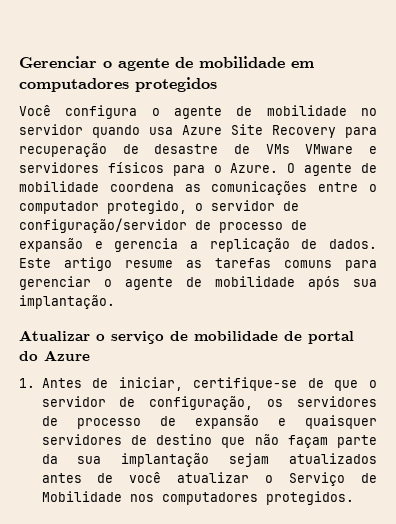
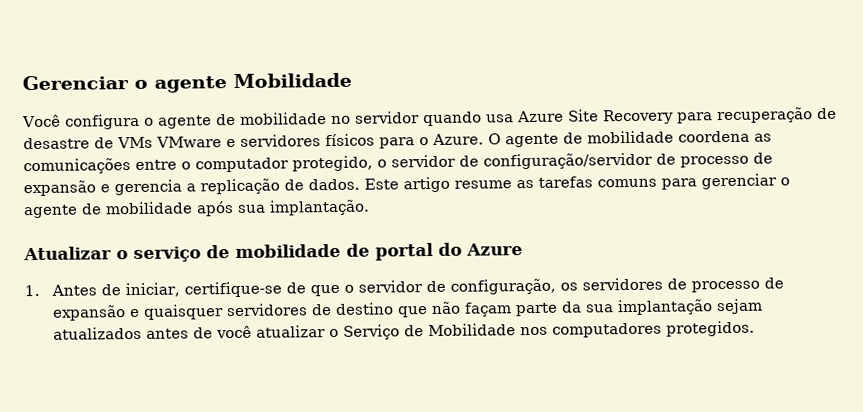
- Gerenciar o agente de mobilidade em computadores protegidos
+ Gerenciar o agente Mobilidade

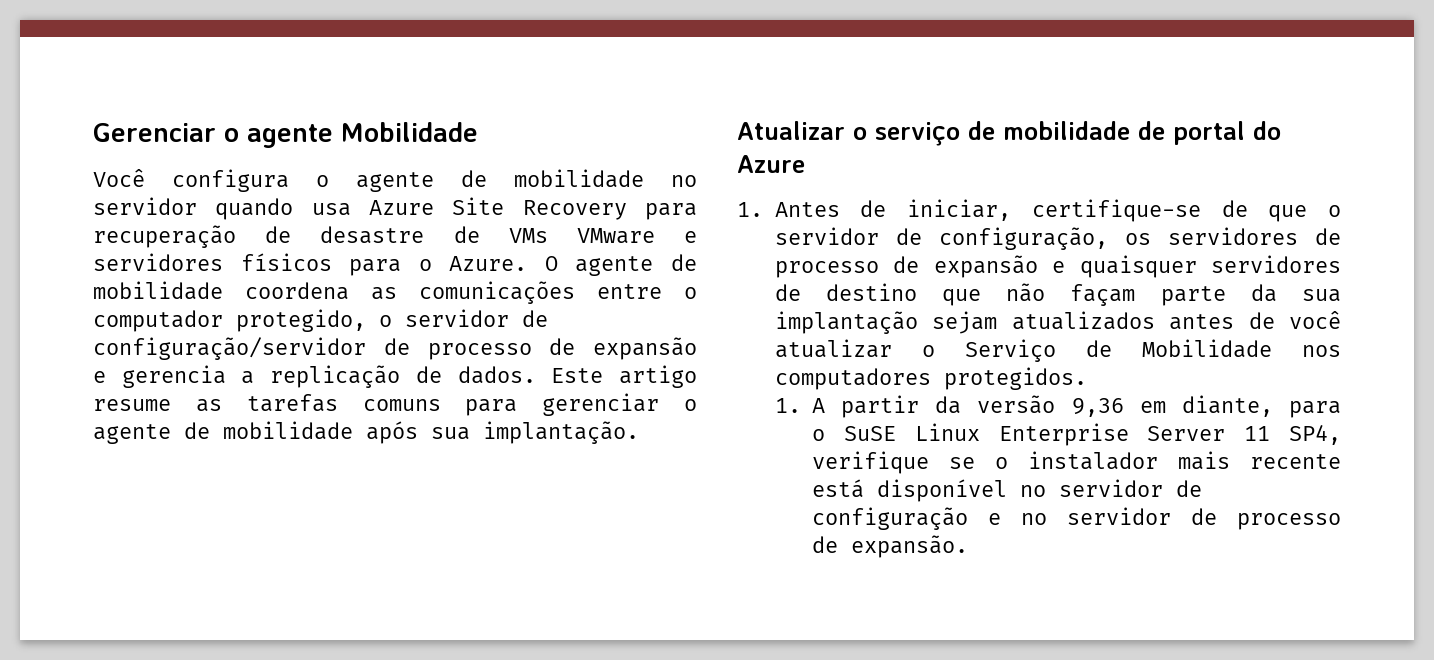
+ 1. A partir da versão 9,36 em diante, para o SuSE Linux Enterprise Server 11 SP4, verifique se o instalador mais recente está disponível no servidor de configuração e no servidor de processo de expansão.

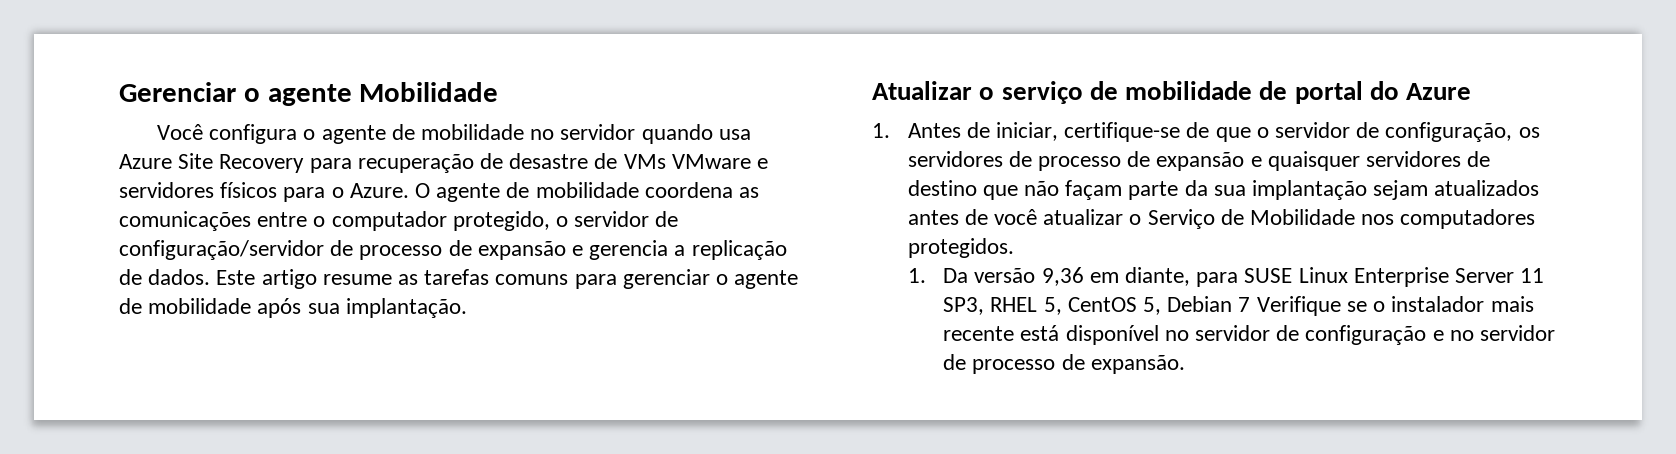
- 1. A partir da versão 9,36 em diante, para o SuSE Linux Enterprise Server 11 SP4, verifique se o instalador mais recente está disponível no servidor de configuração e no servidor de processo de expansão.
+ 1. Da versão 9,36 em diante, para SUSE Linux Enterprise Server 11 SP3, RHEL 5, CentOS 5, Debian 7 Verifique se o instalador mais recente está disponível no servidor de configuração e no servidor de processo de expansão.

